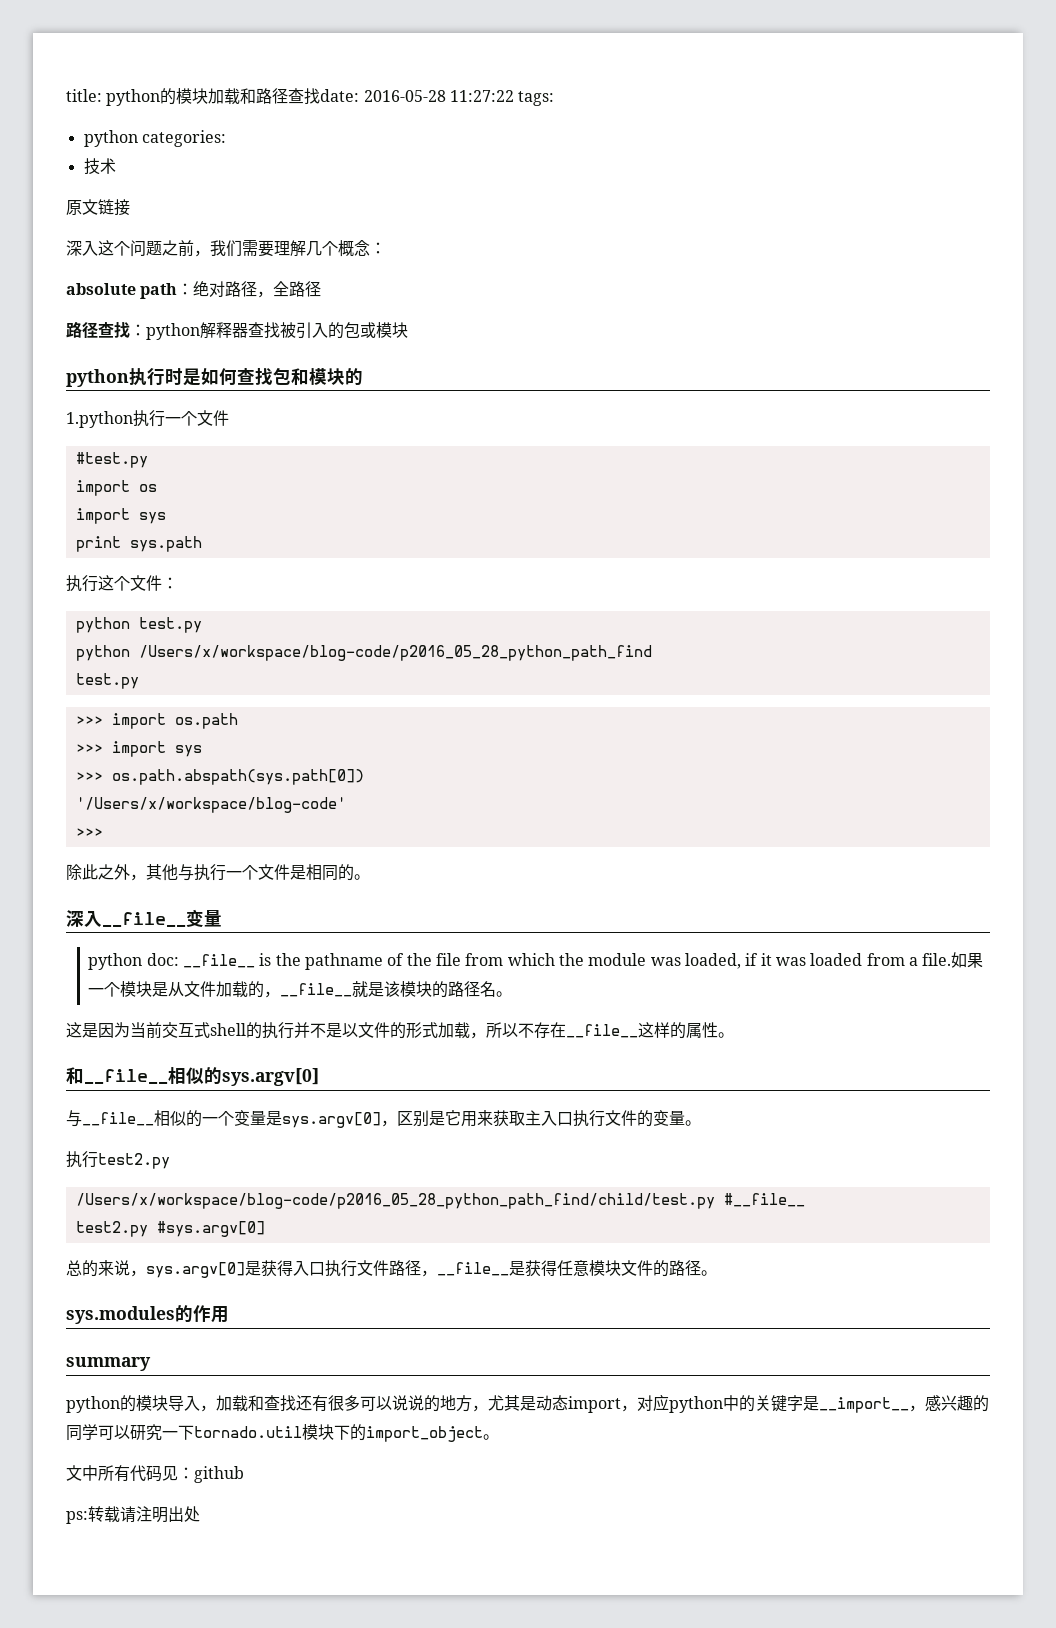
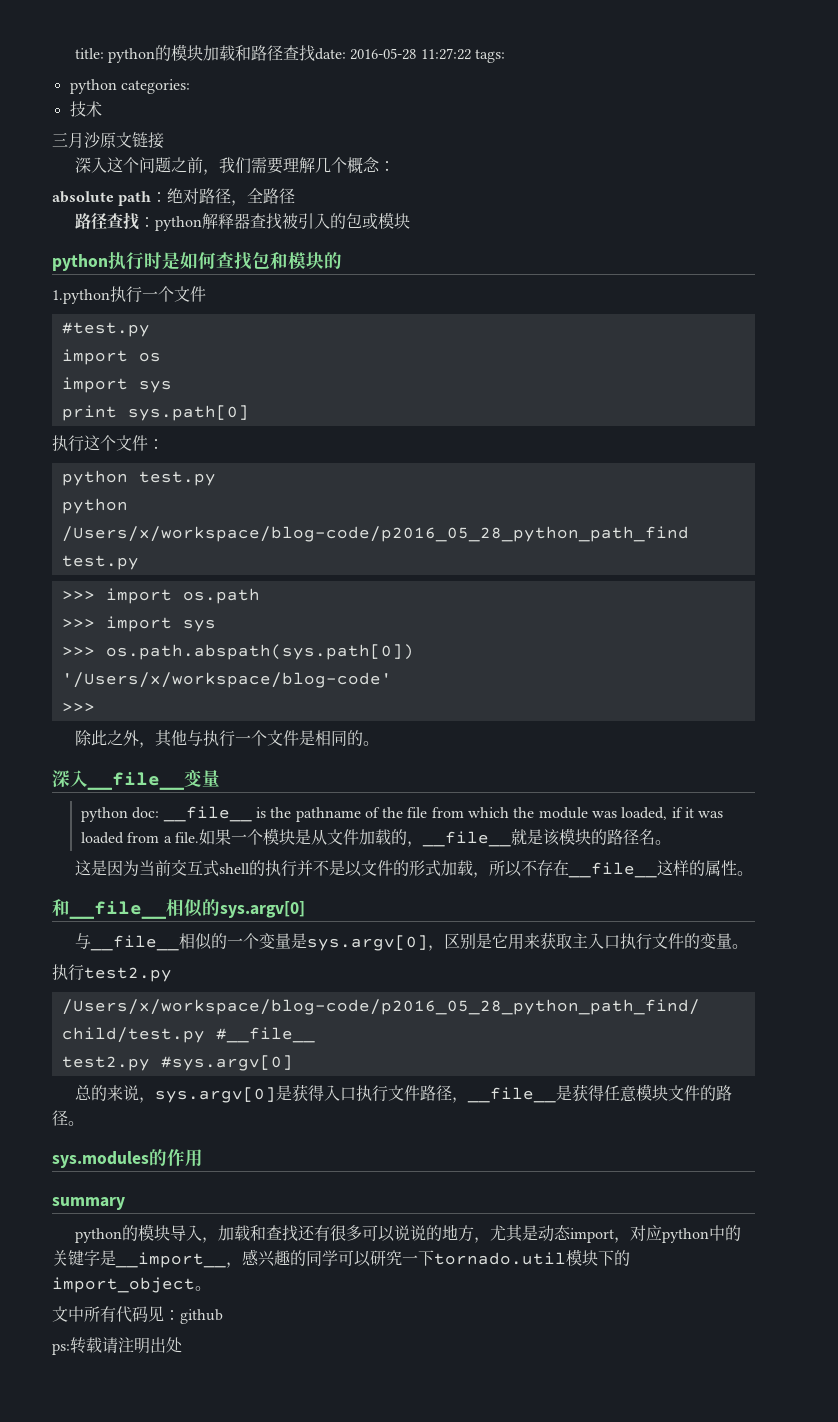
- 原文链接
+ 三月沙原文链接
- print sys.path
+ print sys.path[0]

